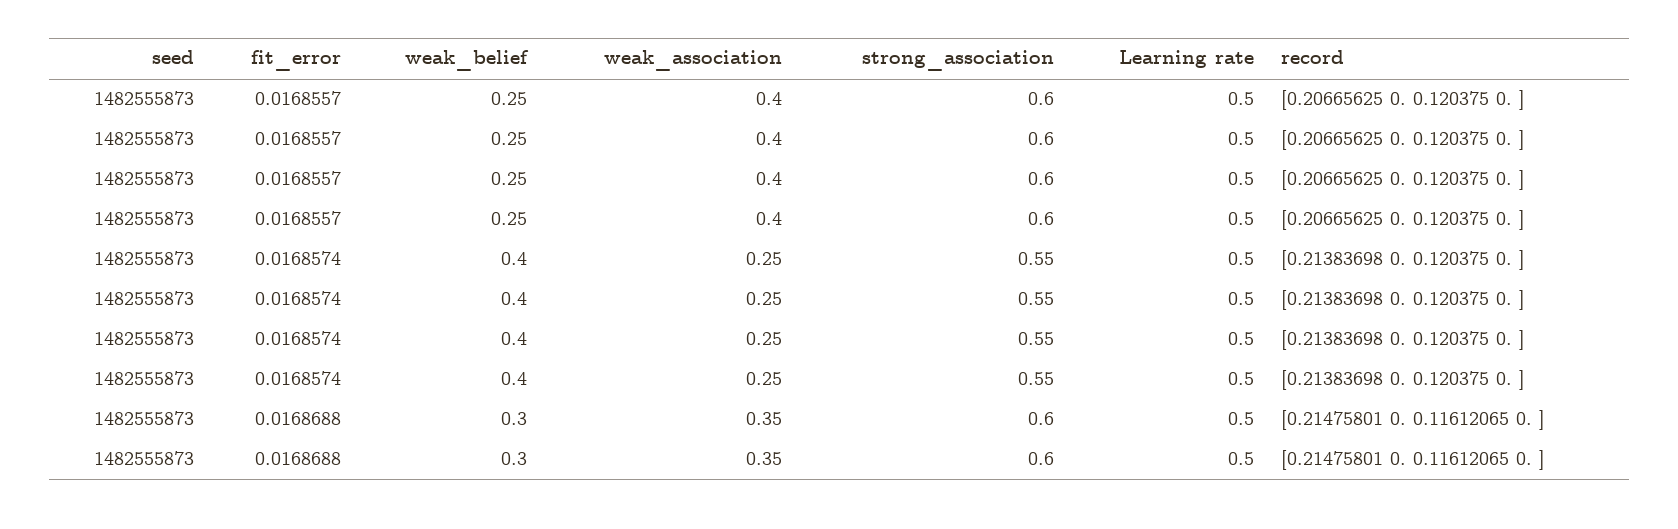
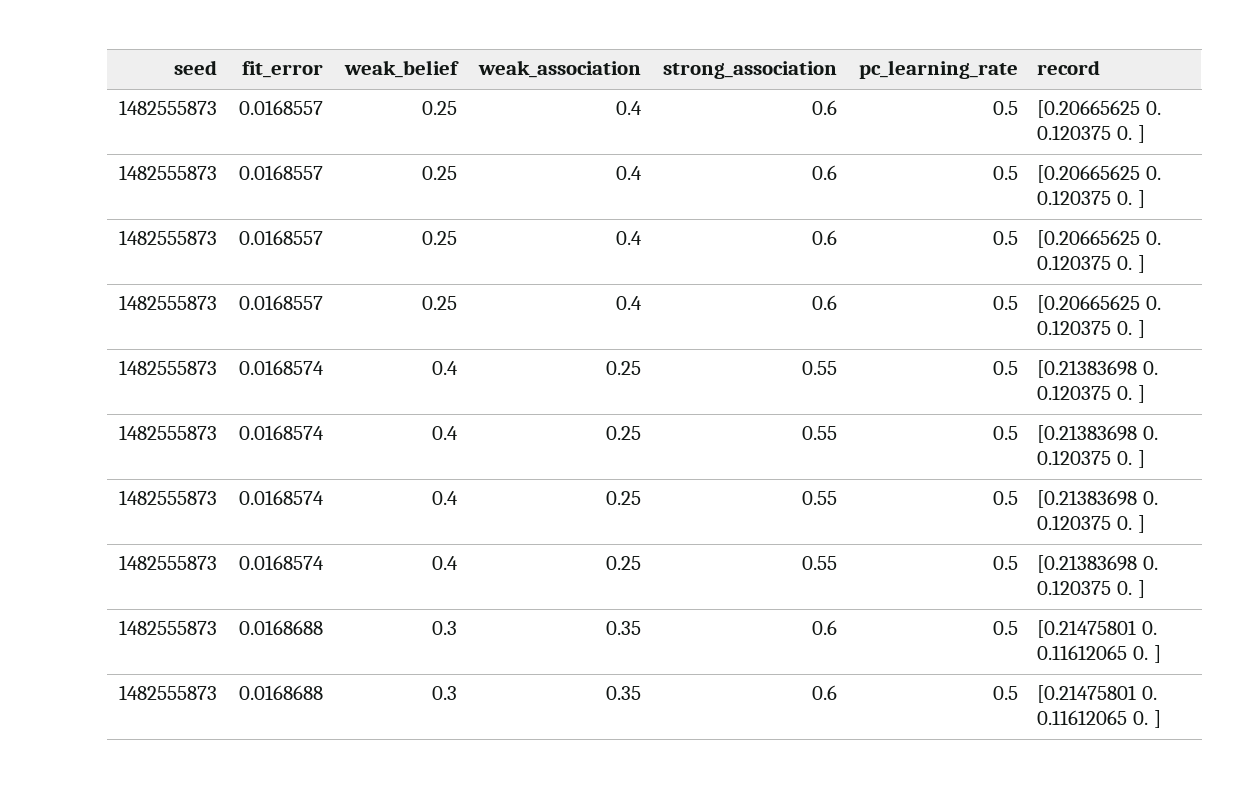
- seed | fit_error | weak_belief | weak_association | strong_association | Learning rate | record
+ seed | fit_error | weak_belief | weak_association | strong_association | pc_learning_rate | record

